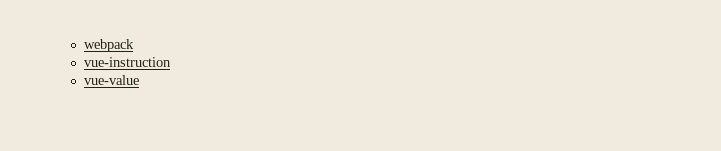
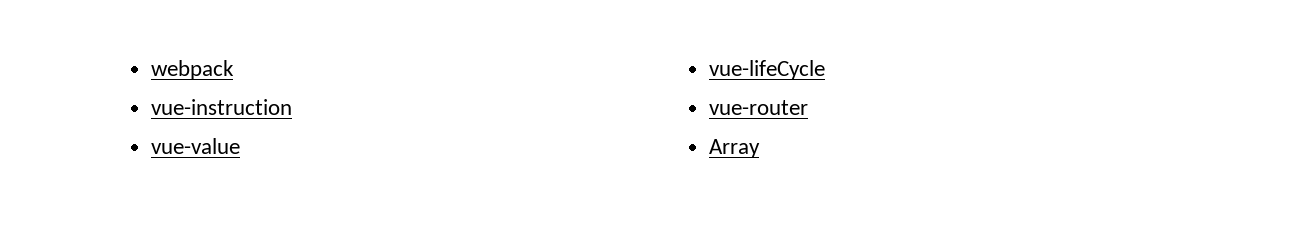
+ vue-lifeCycle
+ vue-router
+ Array

